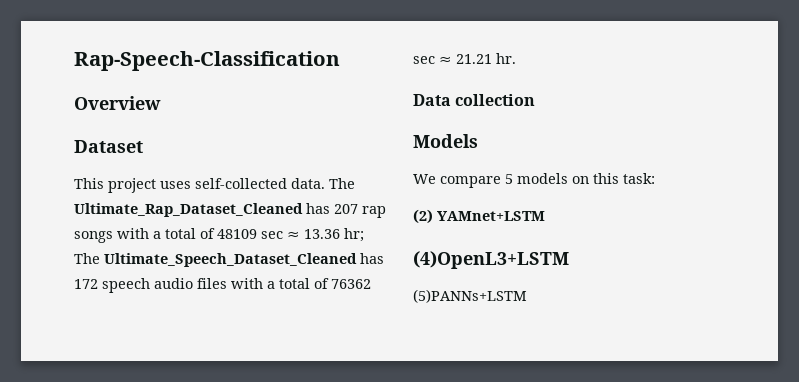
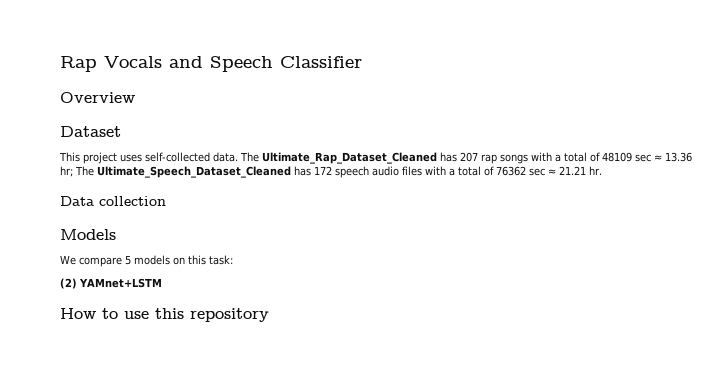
- Rap-Speech-Classification
+ Rap Vocals and Speech Classifier
- (4)OpenL3+LSTM
- (5)PANNs+LSTM
+ How to use this repository

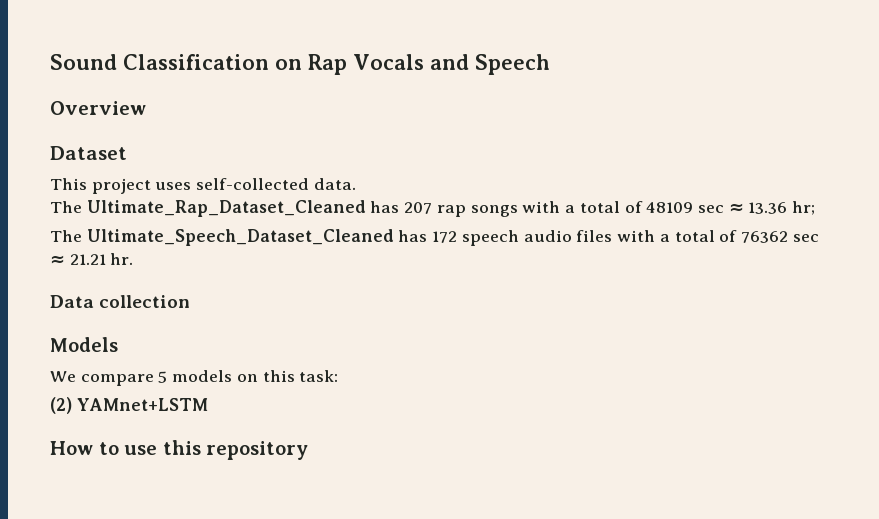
- Rap Vocals and Speech Classifier
+ Sound Classification on Rap Vocals and Speech
- This project uses self-collected data. The Ultimate_Rap_Dataset_Cleaned has 207 rap songs with a total of 48109 sec ≈ 13.36 hr; The Ultimate_Speech_Dataset_Cleaned has 172 speech audio files with a total of 76362 sec ≈ 21.21 hr.
+ This project uses self-collected data.
+ The Ultimate_Rap_Dataset_Cleaned has 207 rap songs with a total of 48109 sec ≈ 13.36 hr;
+ The Ultimate_Speech_Dataset_Cleaned has 172 speech audio files with a total of 76362 sec ≈ 21.21 hr.

